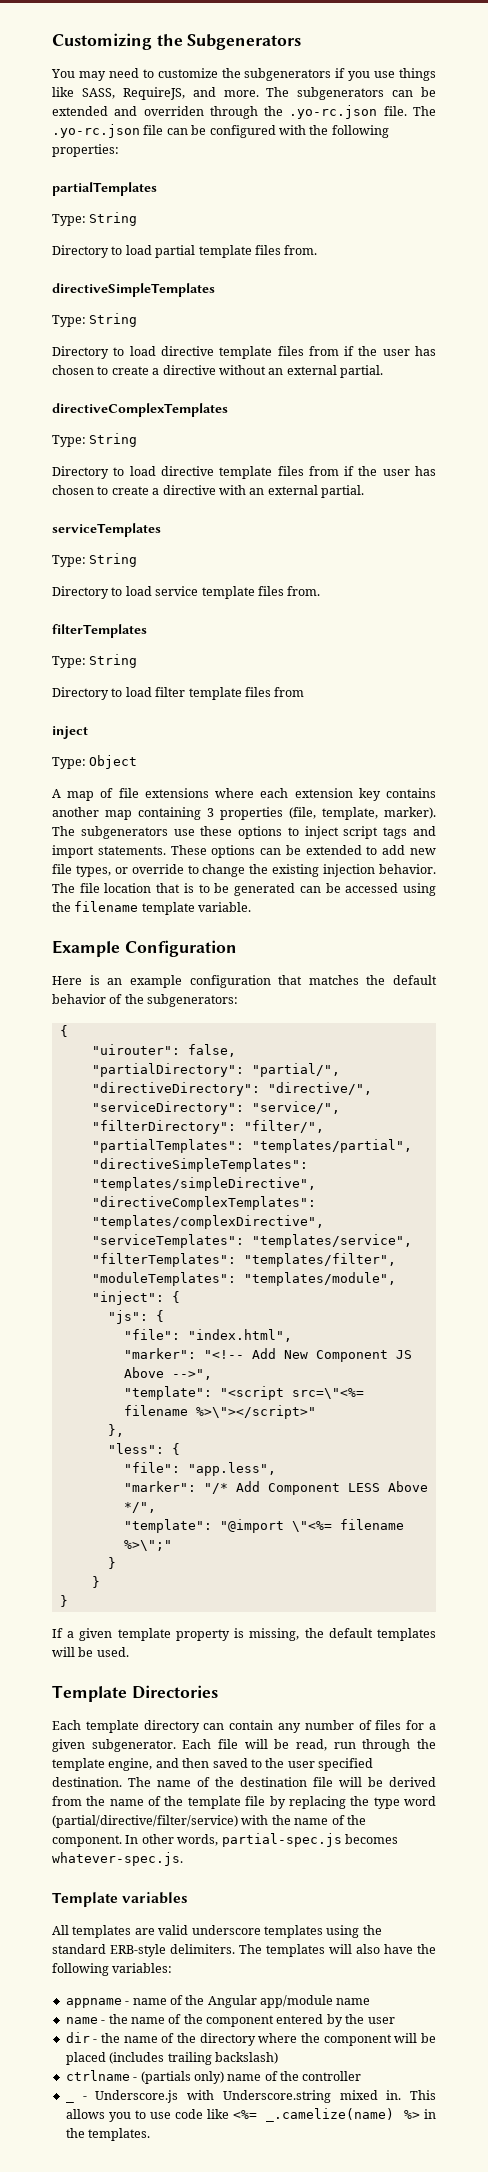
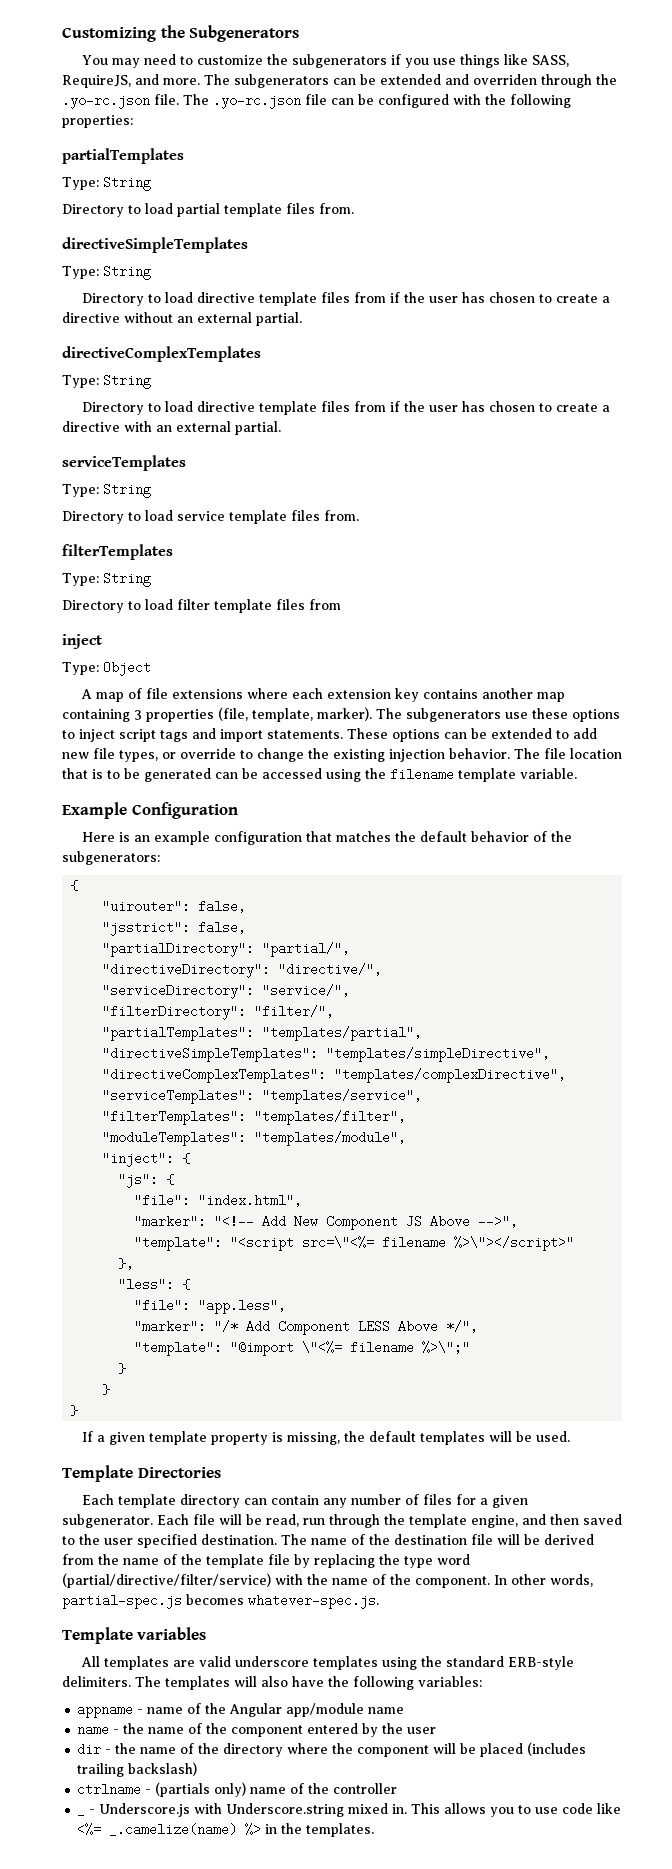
+ "jsstrict": false,

